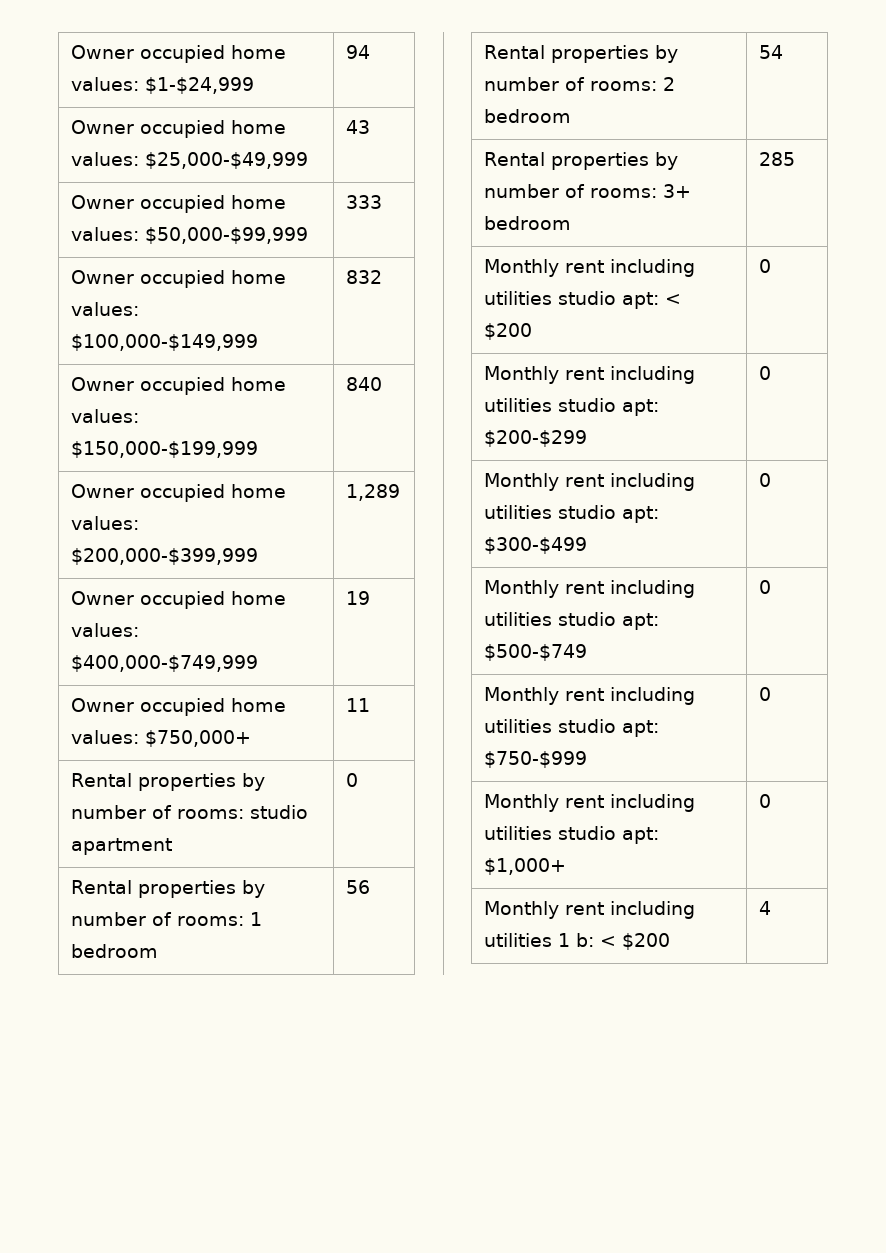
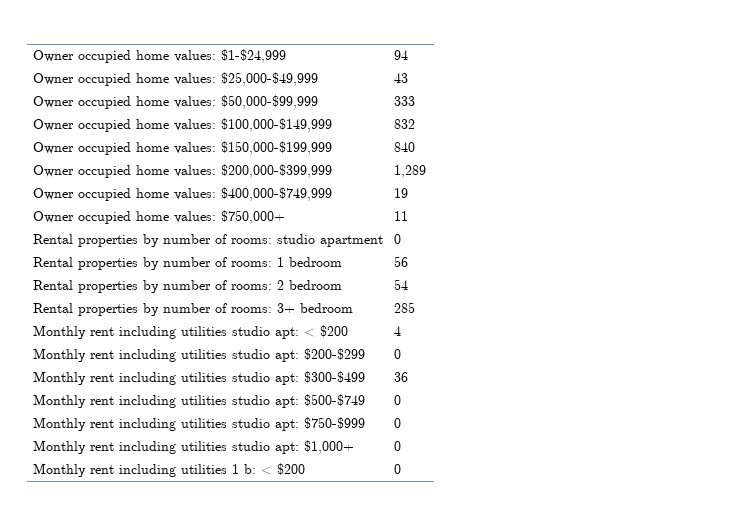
- Monthly rent including utilities studio apt: < $200 | 0
+ Monthly rent including utilities studio apt: < $200 | 4
- Monthly rent including utilities studio apt: $300-$499 | 0
+ Monthly rent including utilities studio apt: $300-$499 | 36
- Monthly rent including utilities 1 b: < $200 | 4
+ Monthly rent including utilities 1 b: < $200 | 0

